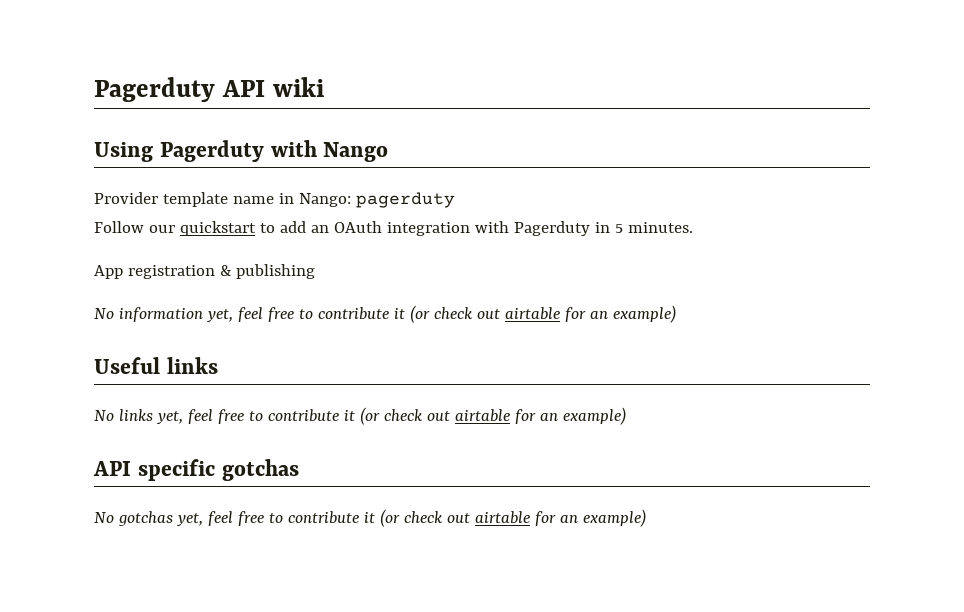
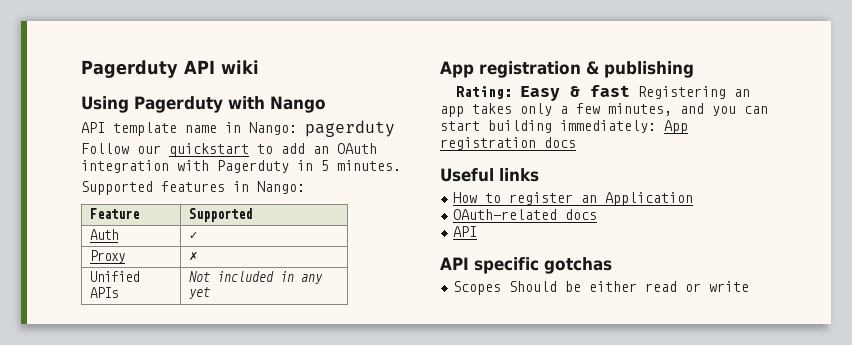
- Provider template name in Nango: pagerduty
+ API template name in Nango: pagerduty
+ Supported features in Nango:
+ Feature | Supported
+ Auth | ✓
+ Proxy | ✗
+ Unified APIs | Not included in any yet
  App registration & publishing
- No information yet, feel free to contribute it (or check out airtable for an example)
+ Rating: Easy & fast Registering an app takes only a few minutes, and you can start building immediately: App registration docs
  Useful links
- No links yet, feel free to contribute it (or check out airtable for an example)
+ How to register an Application
+ OAuth-related docs
+ API
  API specific gotchas
- No gotchas yet, feel free to contribute it (or check out airtable for an example)
+ Scopes Should be either read or write

